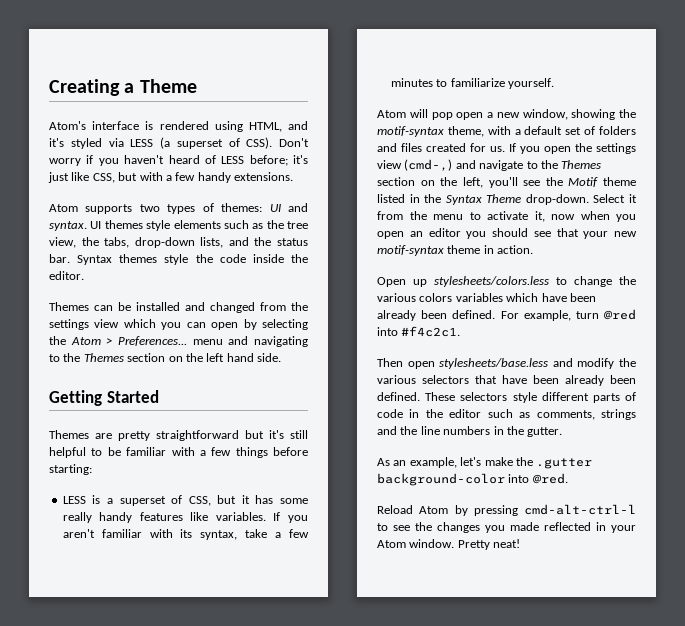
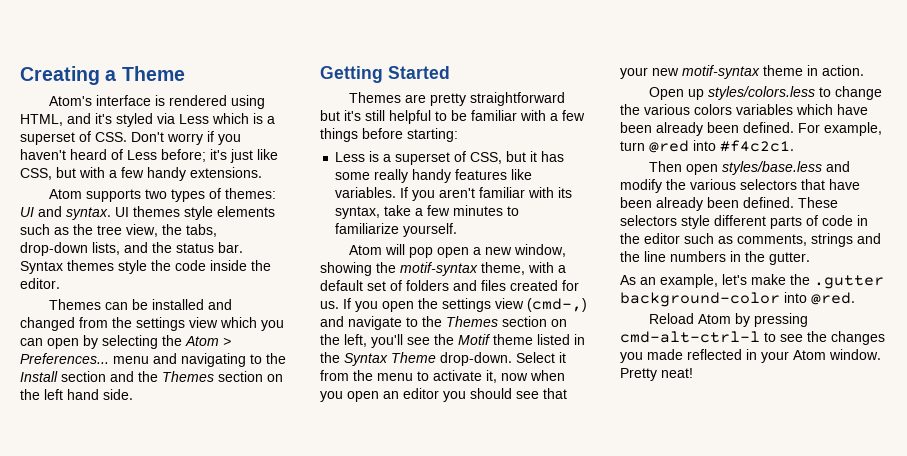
- Atom's interface is rendered using HTML, and it's styled via LESS (a superset of CSS). Don't worry if you haven't heard of LESS before; it's just like CSS, but with a few handy extensions.
+ Atom's interface is rendered using HTML, and it's styled via Less which is a superset of CSS. Don't worry if you haven't heard of Less before; it's just like CSS, but with a few handy extensions.
- Themes can be installed and changed from the settings view which you can open by selecting the Atom > Preferences... menu and navigating to the Themes section on the left hand side.
+ Themes can be installed and changed from the settings view which you can open by selecting the Atom > Preferences... menu and navigating to the Install section and the Themes section on the left hand side.
- LESS is a superset of CSS, but it has some really handy features like variables.
+ Less is a superset of CSS, but it has some really handy features like variables.
- Open up stylesheets/colors.less to change the various colors variables which have been already been defined.
+ Open up styles/colors.less to change the various colors variables which have been already been defined.
- Then open stylesheets/base.less and modify the various selectors that have been already been defined.
+ Then open styles/base.less and modify the various selectors that have been already been defined.

